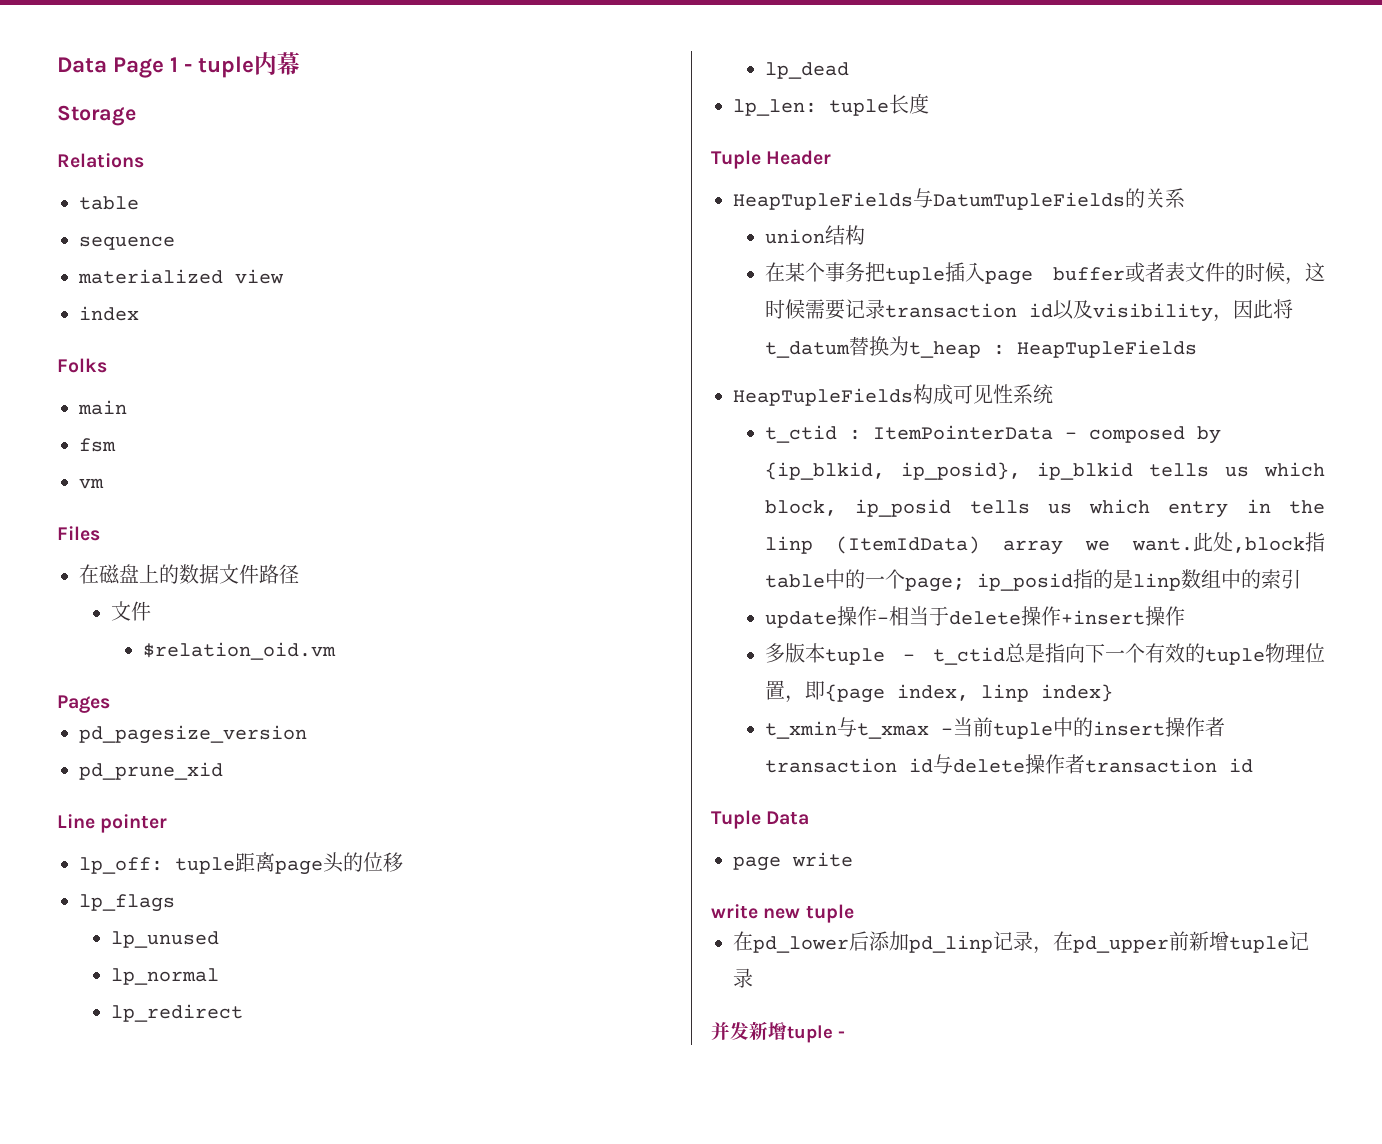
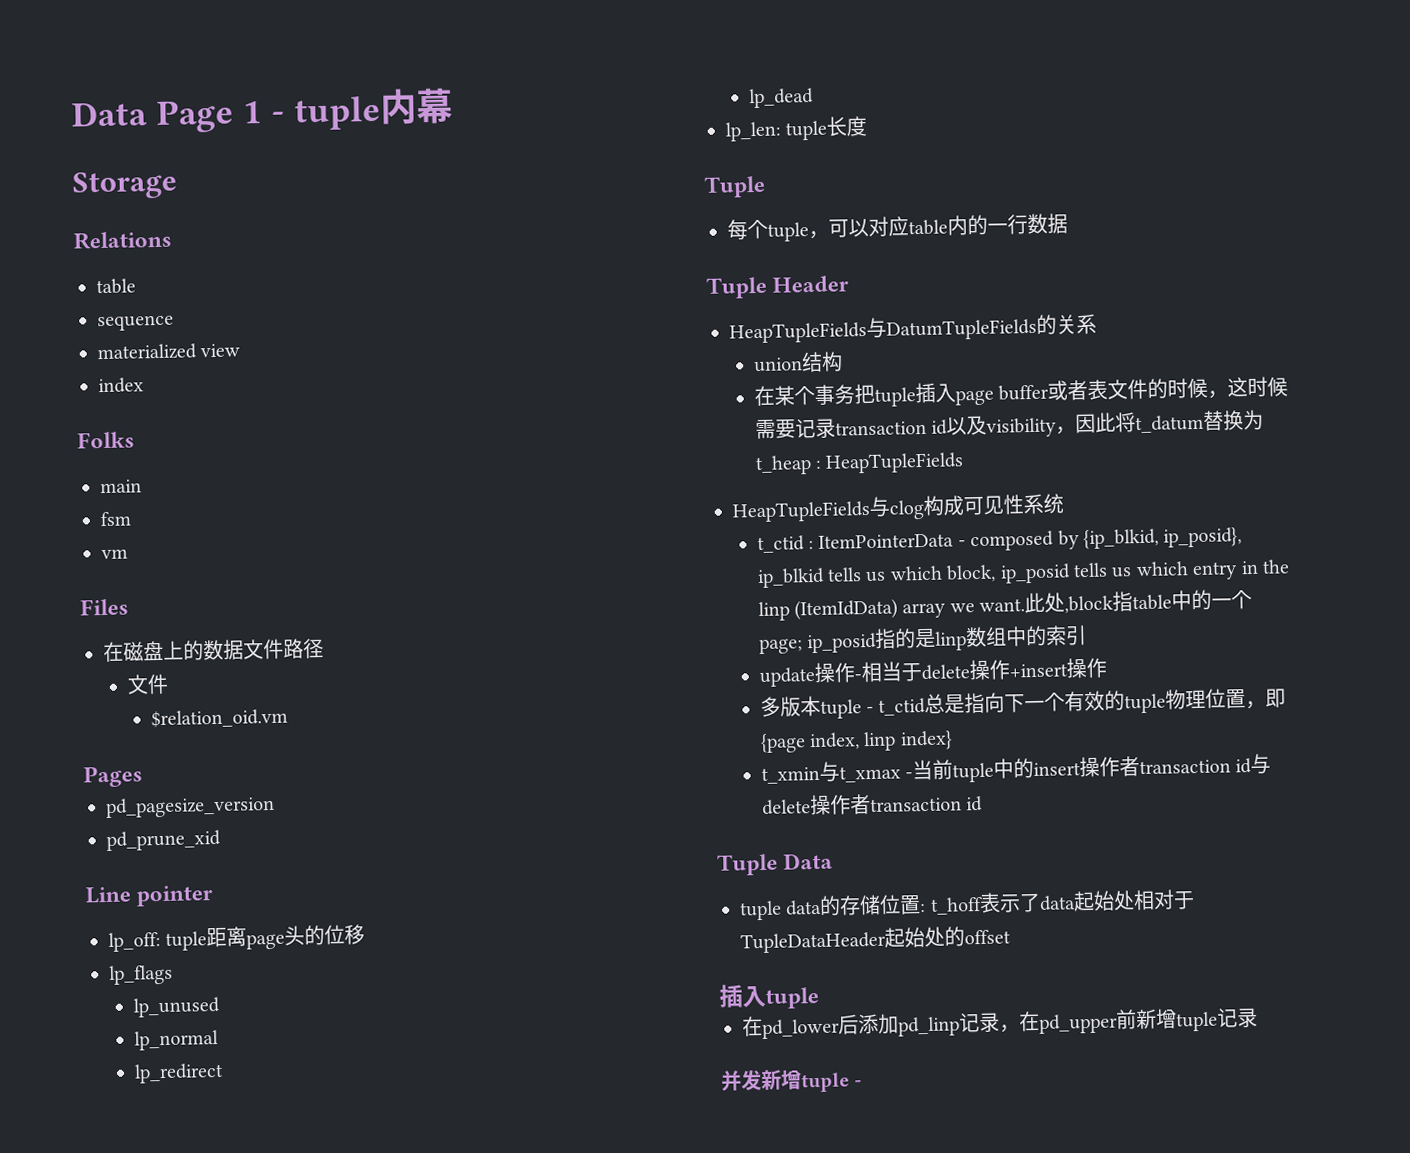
  lp_len: tuple长度
+ Tuple
+ 每个tuple，可以对应table内的一行数据
- HeapTupleFields构成可见性系统
+ HeapTupleFields与clog构成可见性系统
- page write
- write new tuple
+ tuple data的存储位置: t_hoff表示了data起始处相对于TupleDataHeader起始处的offset
+ 插入tuple

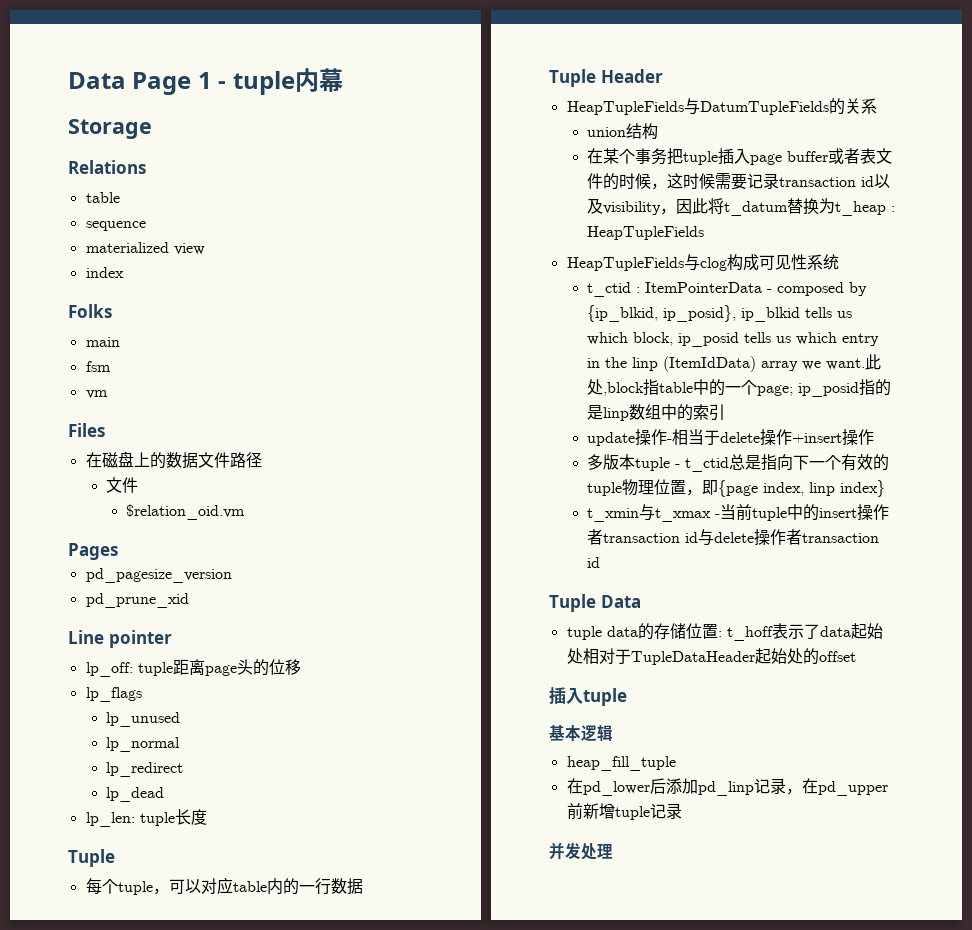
+ 基本逻辑
+ heap_fill_tuple
- 并发新增tuple -
+ 并发处理

